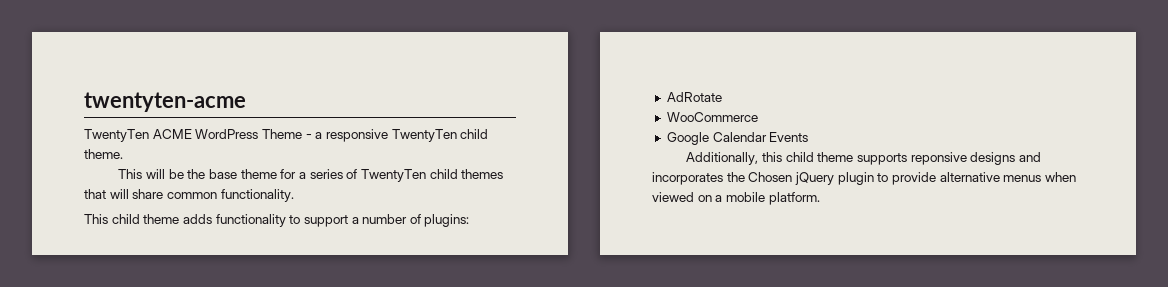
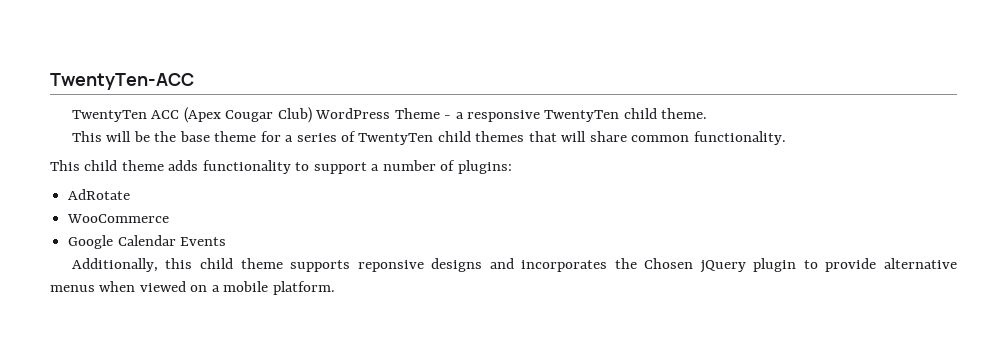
- twentyten-acme
- TwentyTen ACME WordPress Theme - a responsive TwentyTen child theme.
+ TwentyTen-ACC
+ TwentyTen ACC (Apex Cougar Club) WordPress Theme - a responsive TwentyTen child theme.

